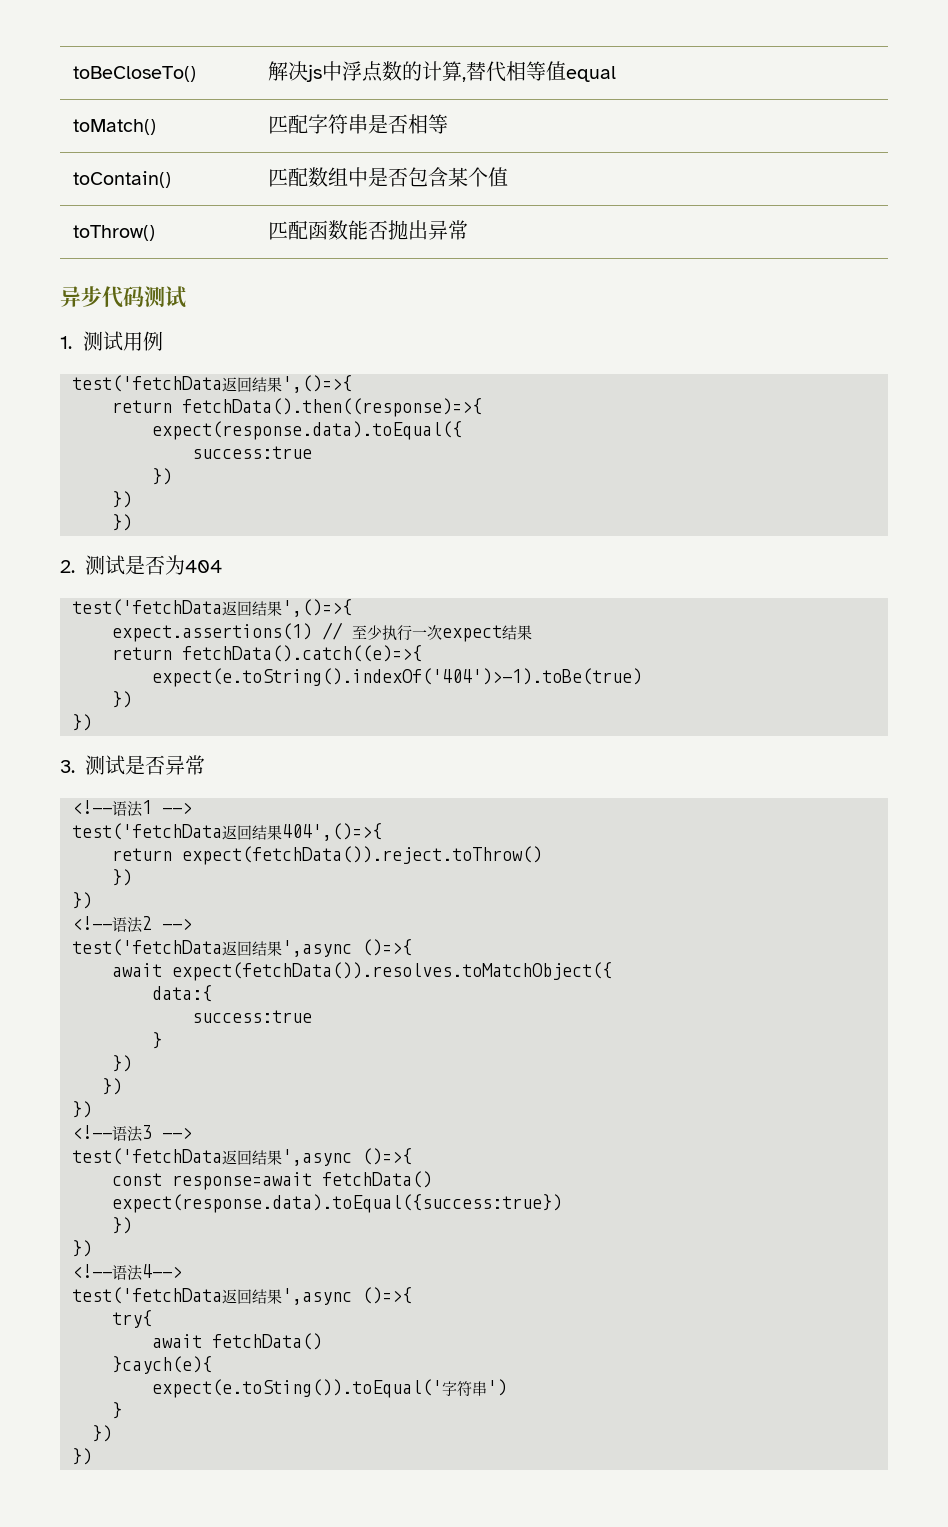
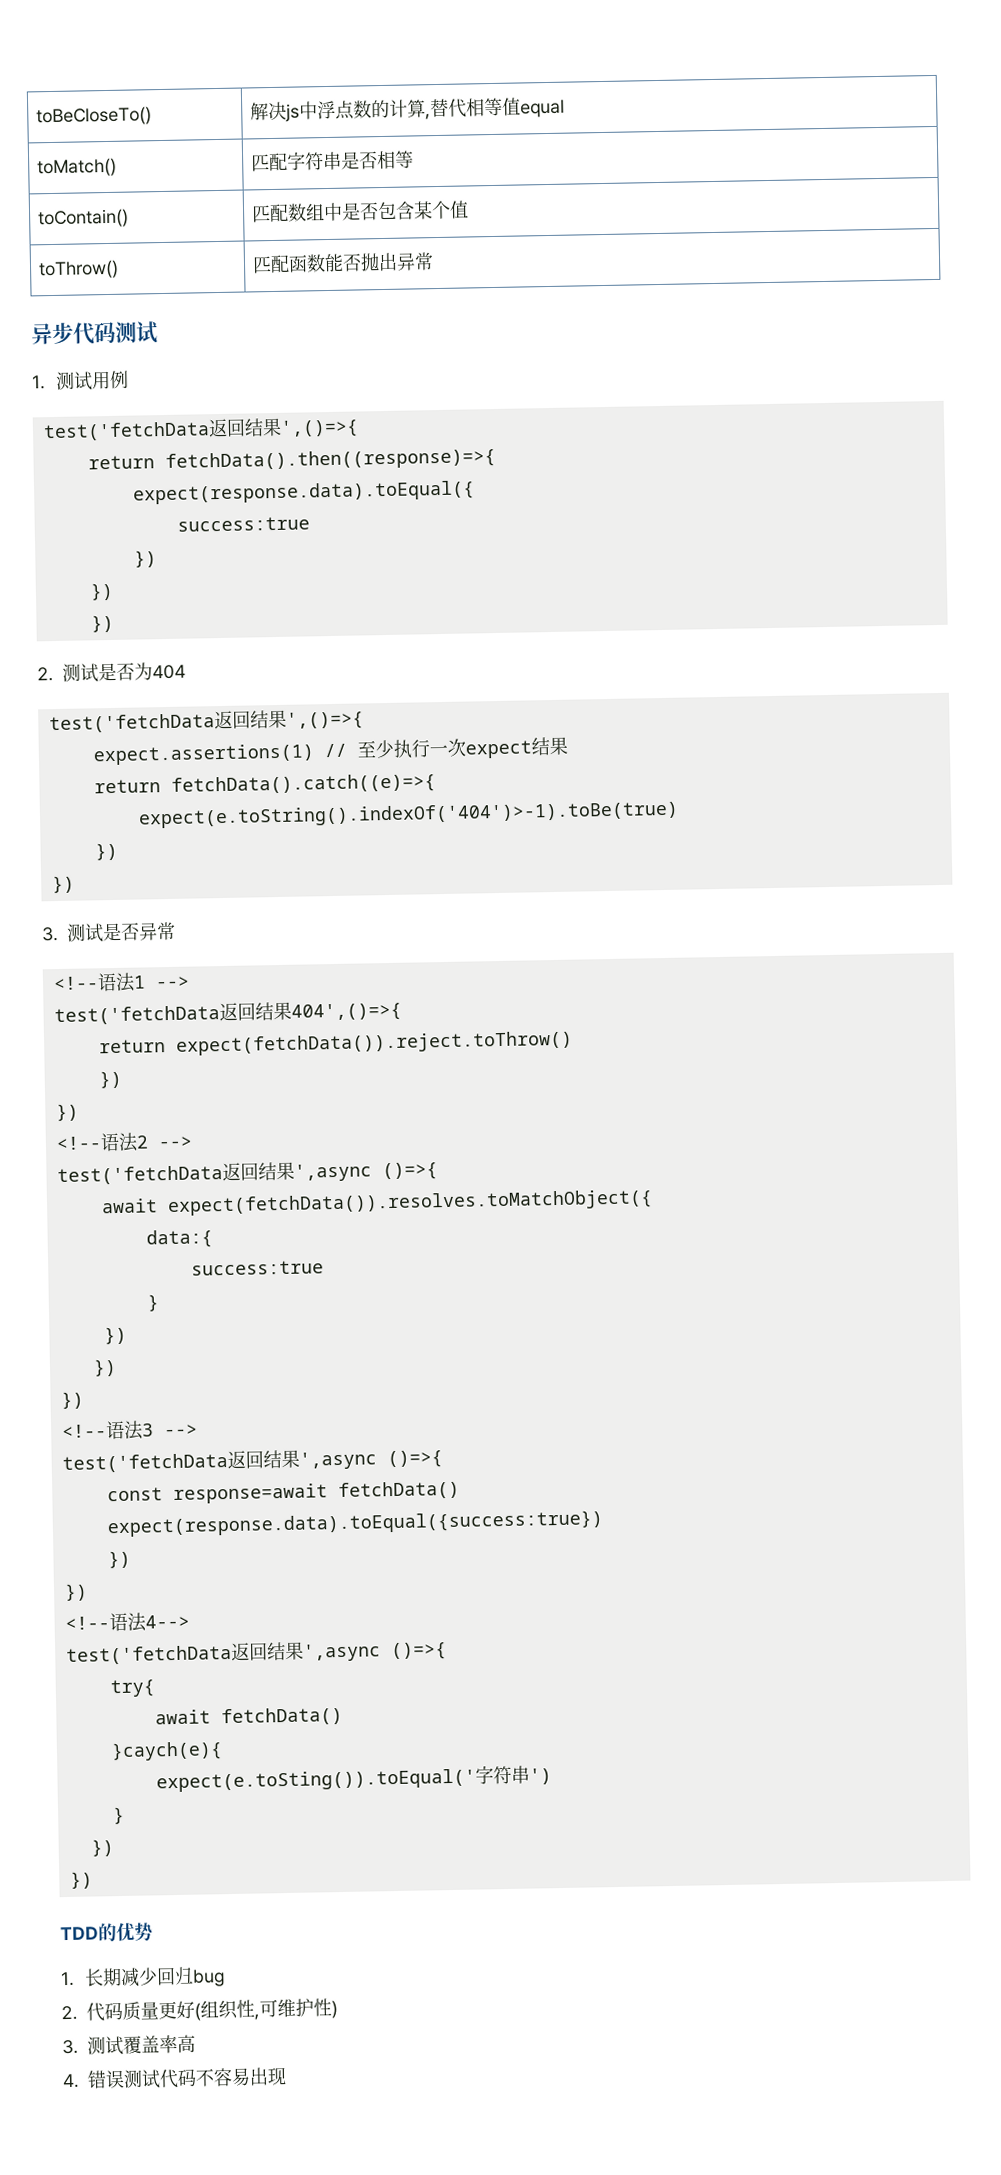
+ TDD的优势
+ 1.长期减少回归bug
+ 2.代码质量更好(组织性,可维护性)
+ 3.测试覆盖率高
+ 4.错误测试代码不容易出现

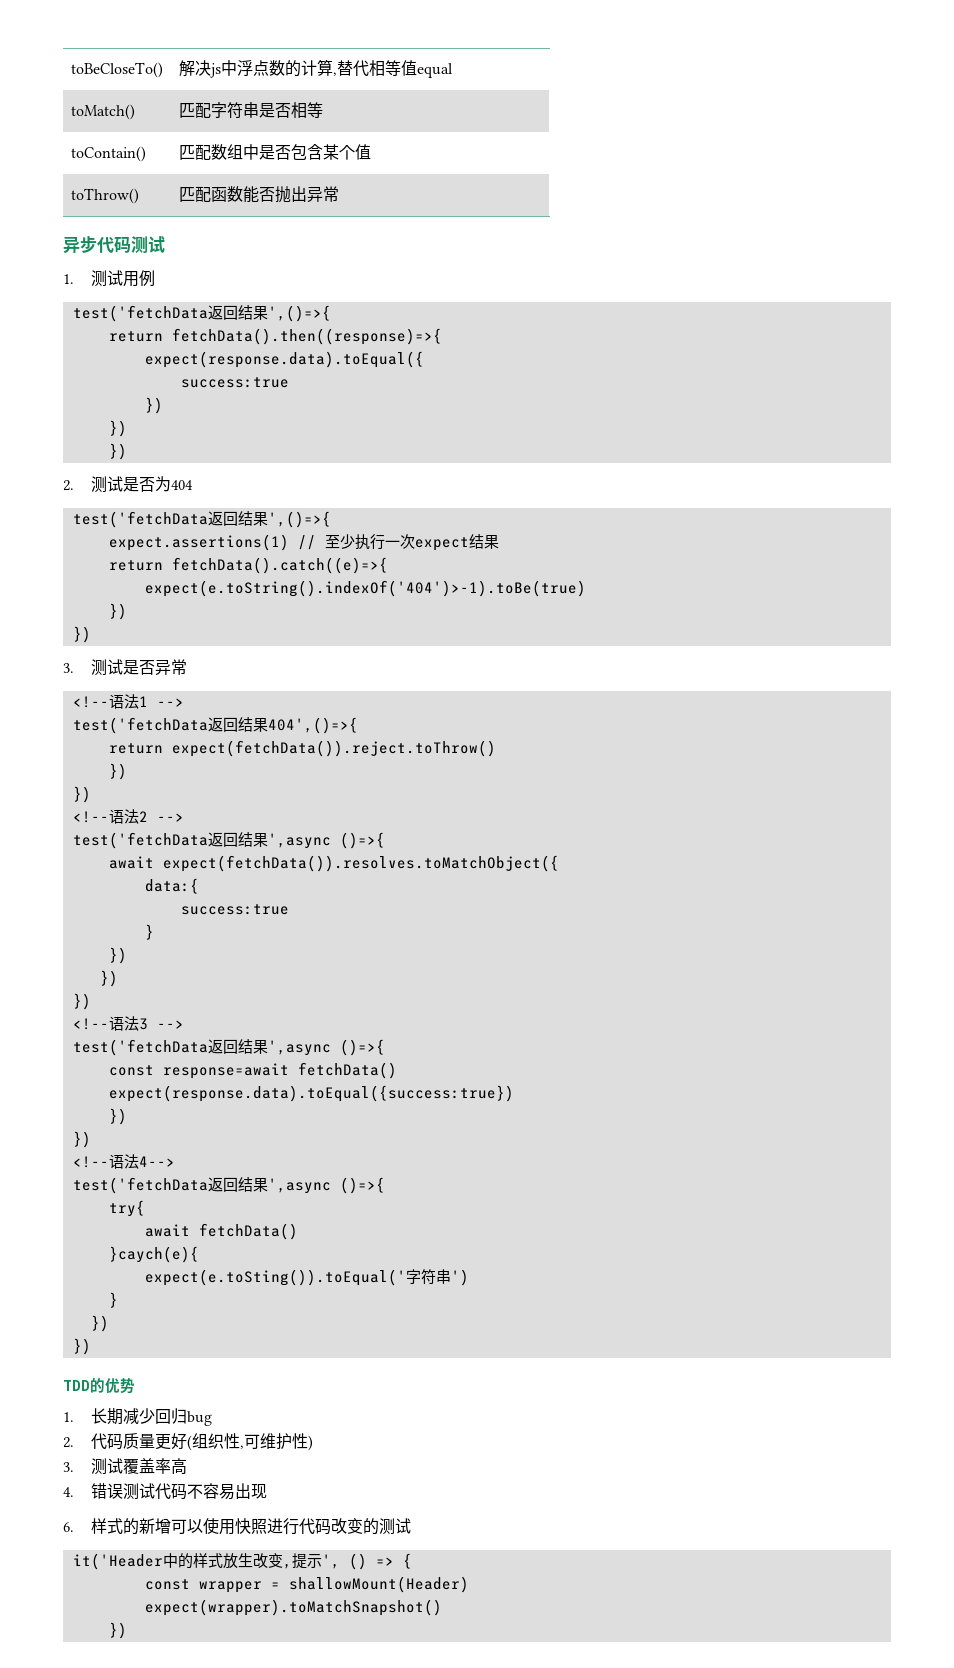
+ 6.样式的新增可以使用快照进行代码改变的测试
+ it('Header中的样式放生改变,提示', () => {
+ const wrapper = shallowMount(Header)
+ expect(wrapper).toMatchSnapshot()
+ })

